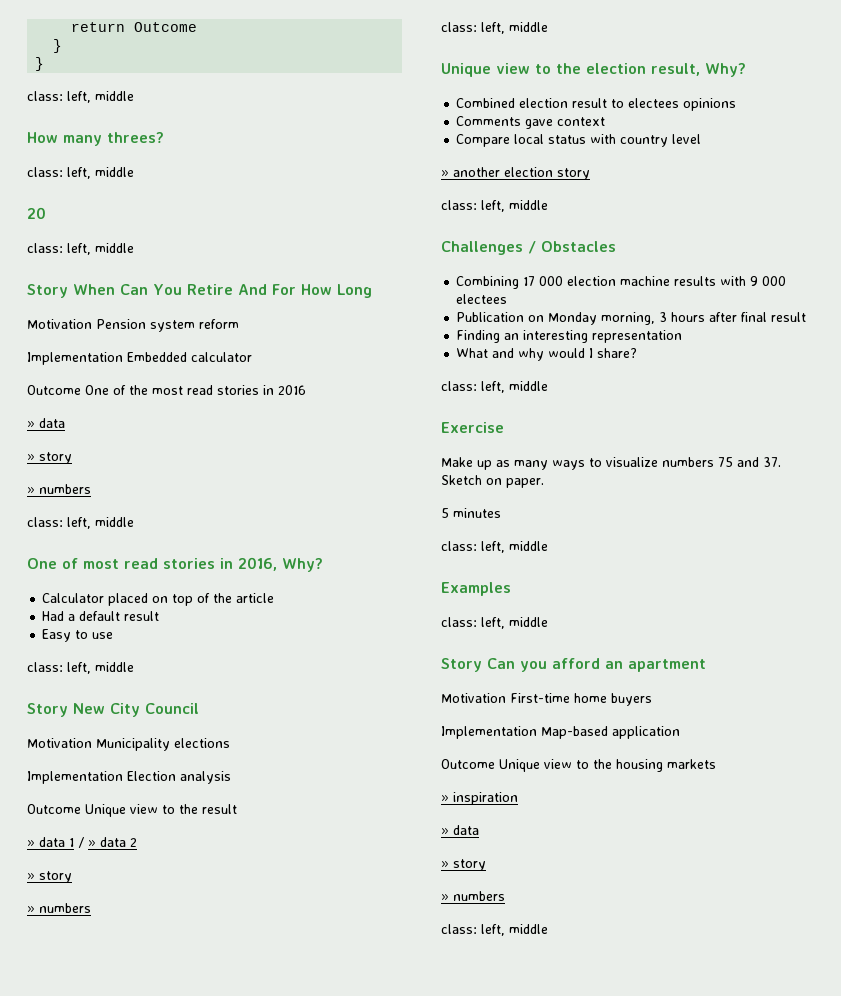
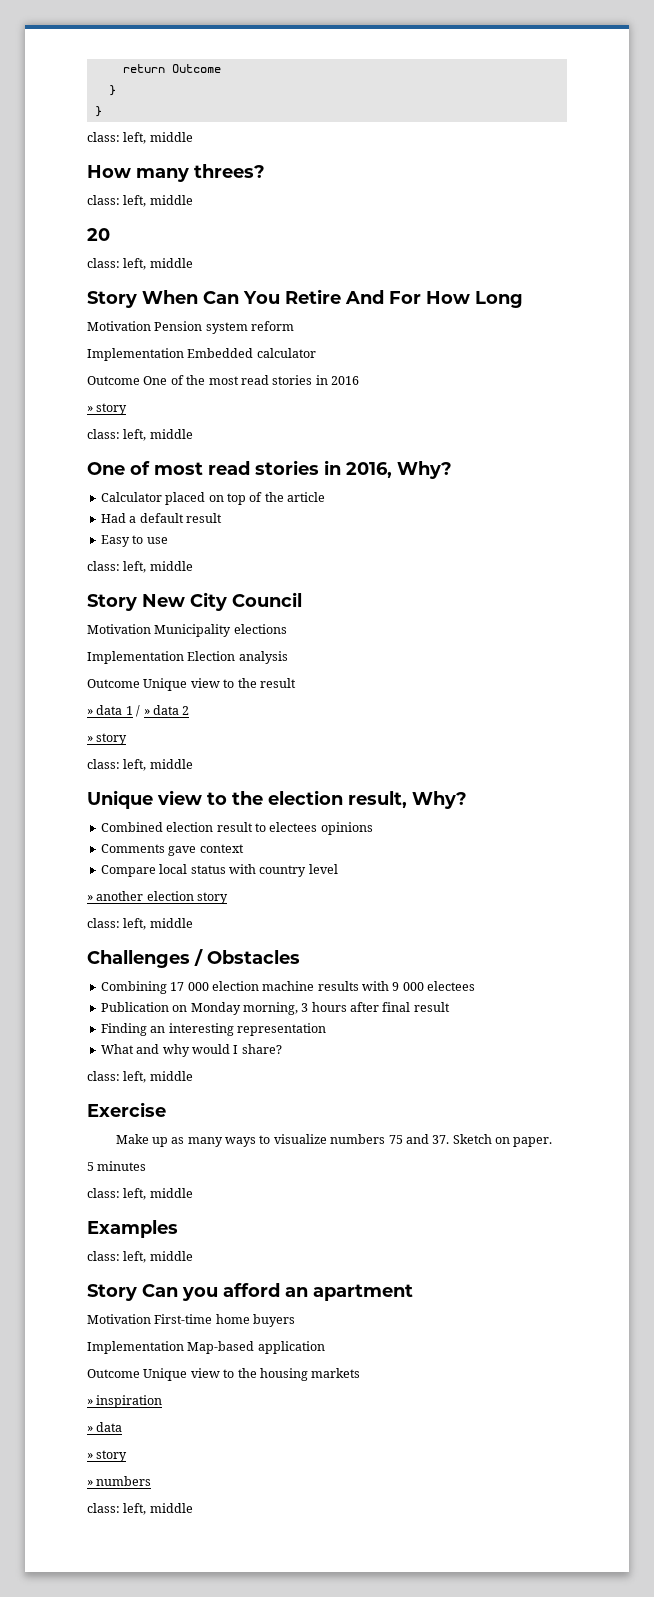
  Outcome One of the most read stories in 2016
- » data
  » story
- » numbers
  » data 1 / » data 2
  » story
- » numbers

